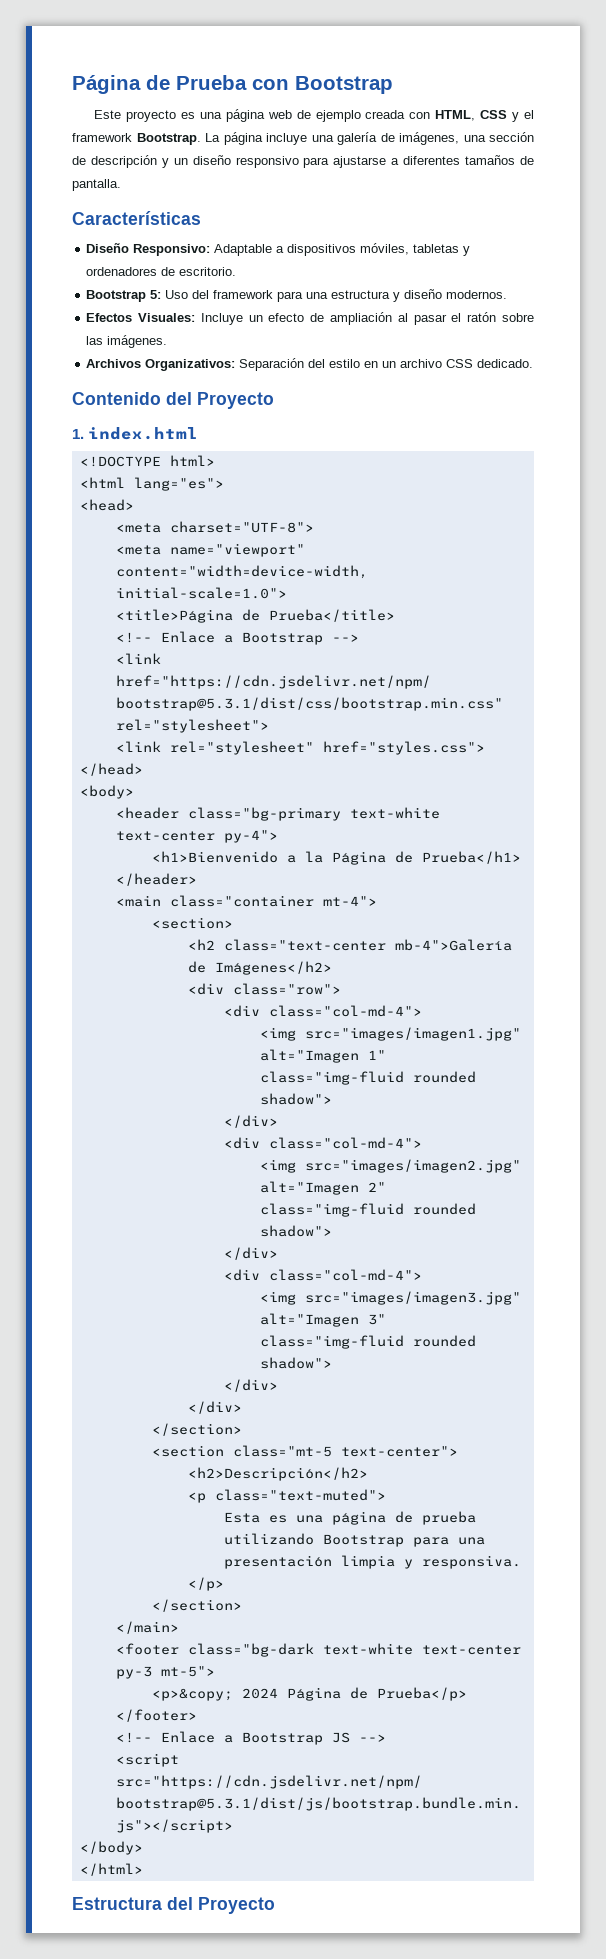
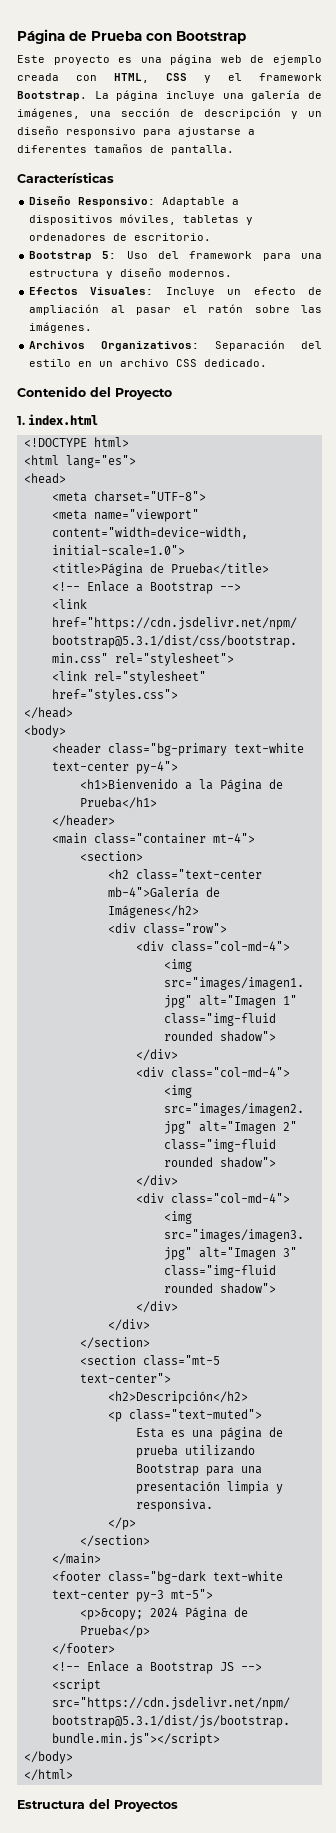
- Estructura del Proyecto
+ Estructura del Proyectos

